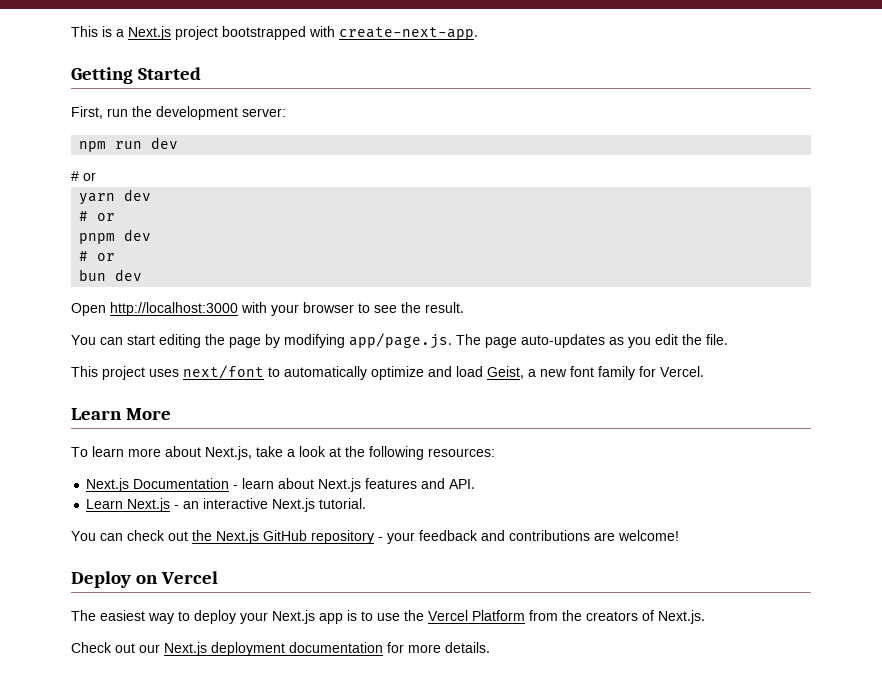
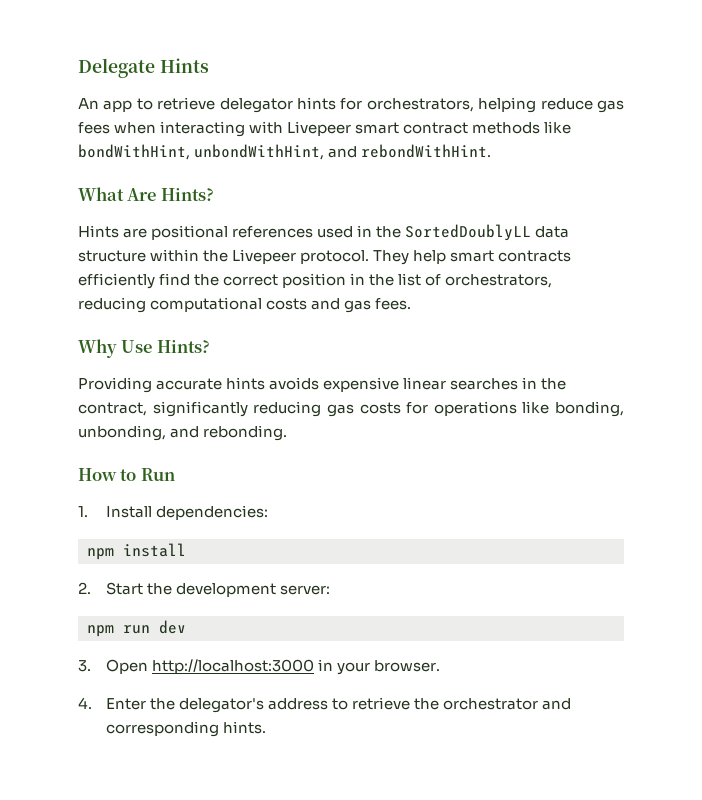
- This is a Next.js project bootstrapped with create-next-app.
- Getting Started
- First, run the development server:
+ Delegate Hints
+ An app to retrieve delegator hints for orchestrators, helping reduce gas fees when interacting with Livepeer smart contract methods like bondWithHint, unbondWithHint, and rebondWithHint.
+ What Are Hints?
+ Hints are positional references used in the SortedDoublyLL data structure within the Livepeer protocol. They help smart contracts efficiently find the correct position in the list of orchestrators, reducing computational costs and gas fees.
+ Why Use Hints?
+ Providing accurate hints avoids expensive linear searches in the contract, significantly reducing gas costs for operations like bonding, unbonding, and rebonding.
+ How to Run
+ 1. Install dependencies:
+ npm install
+ 2. Start the development server:
  npm run dev
- # or
- yarn dev
- # or
- pnpm dev
- # or
- bun dev
- Open http://localhost:3000 with your browser to see the result.
- You can start editing the page by modifying app/page.js. The page auto-updates as you edit the file.
- This project uses next/font to automatically optimize and load Geist, a new font family for Vercel.
- Learn More
- To learn more about Next.js, take a look at the following resources:
- Next.js Documentation - learn about Next.js features and API.
- Learn Next.js - an interactive Next.js tutorial.
- You can check out the Next.js GitHub repository - your feedback and contributions are welcome!
- Deploy on Vercel
- The easiest way to deploy your Next.js app is to use the Vercel Platform from the creators of Next.js.
- Check out our Next.js deployment documentation for more details.
+ 3. Open http://localhost:3000 in your browser.
+ 4. Enter the delegator's address to retrieve the orchestrator and corresponding hints.

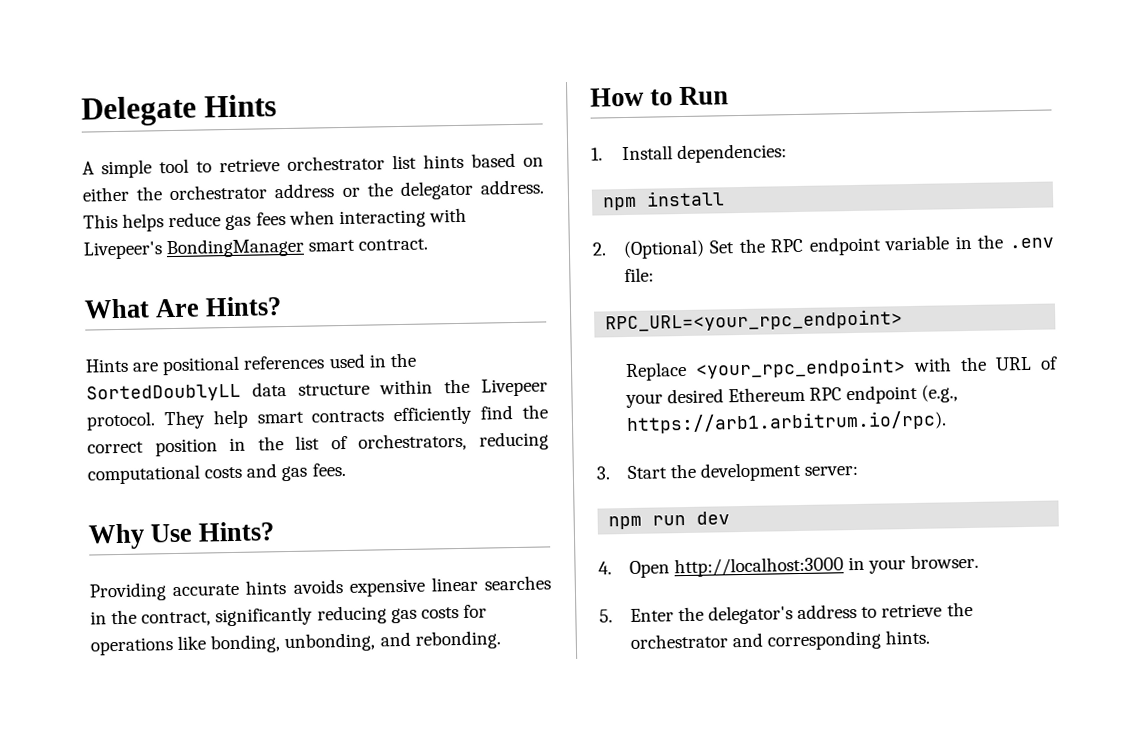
- An app to retrieve delegator hints for orchestrators, helping reduce gas fees when interacting with Livepeer smart contract methods like bondWithHint, unbondWithHint, and rebondWithHint.
+ A simple tool to retrieve orchestrator list hints based on either the orchestrator address or the delegator address. This helps reduce gas fees when interacting with Livepeer's BondingManager smart contract.
- 2. Start the development server:
+ 2. (Optional) Set the RPC endpoint variable in the .env file:
+ RPC_URL=<your_rpc_endpoint>
+ Replace <your_rpc_endpoint> with the URL of your desired Ethereum RPC endpoint (e.g., https://arb1.arbitrum.io/rpc).
+ 3. Start the development server:
- 3. Open http://localhost:3000 in your browser.
+ 4. Open http://localhost:3000 in your browser.
- 4. Enter the delegator's address to retrieve the orchestrator and corresponding hints.
+ 5. Enter the delegator's address to retrieve the orchestrator and corresponding hints.

